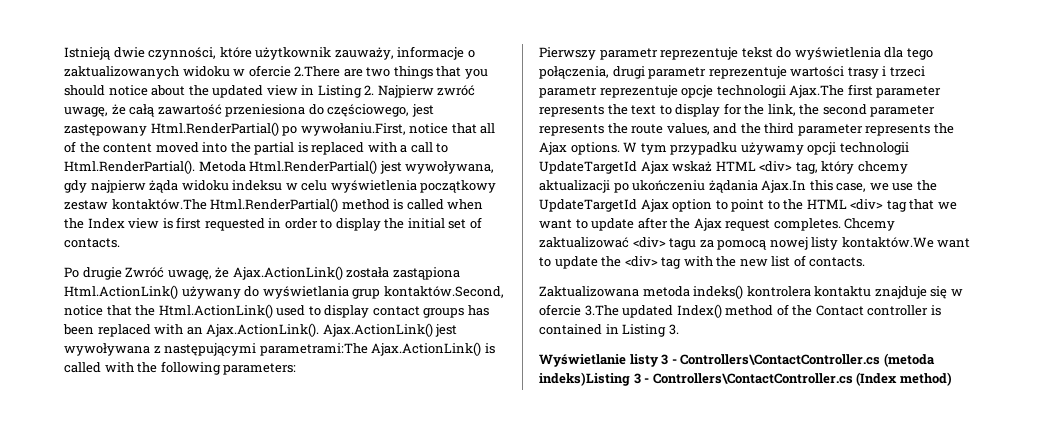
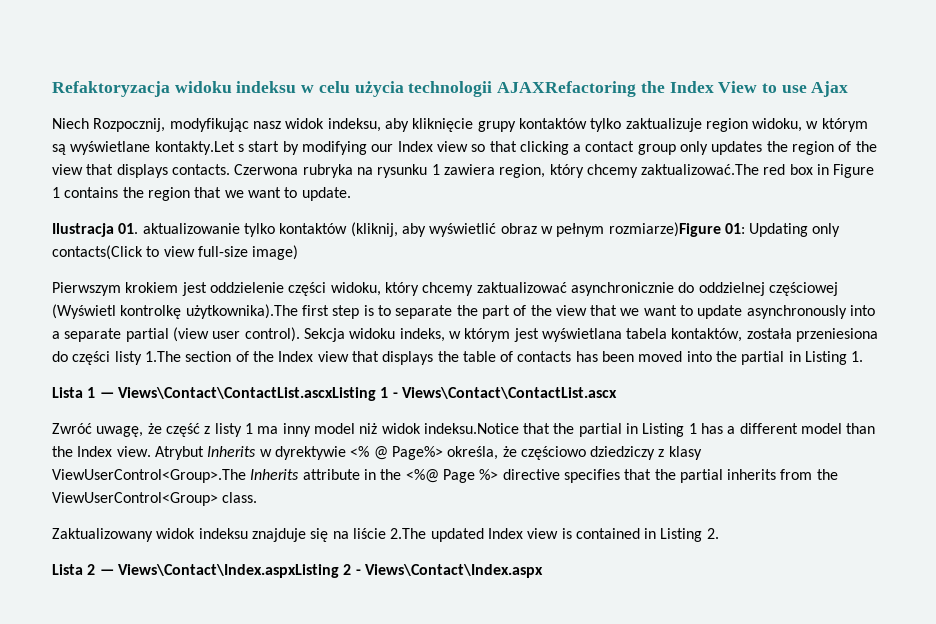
- Istnieją dwie czynności, które użytkownik zauważy, informacje o zaktualizowanych widoku w ofercie 2.There are two things that you should notice about the updated view in Listing 2. Najpierw zwróć uwagę, że całą zawartość przeniesiona do częściowego, jest zastępowany Html.RenderPartial() po wywołaniu.First, notice that all of the content moved into the partial is replaced with a call to Html.RenderPartial(). Metoda Html.RenderPartial() jest wywoływana, gdy najpierw żąda widoku indeksu w celu wyświetlenia początkowy zestaw kontaktów.The Html.RenderPartial() method is called when the Index view is first requested in order to display the initial set of contacts.
- Po drugie Zwróć uwagę, że Ajax.ActionLink() została zastąpiona Html.ActionLink() używany do wyświetlania grup kontaktów.Second, notice that the Html.ActionLink() used to display contact groups has been replaced with an Ajax.ActionLink(). Ajax.ActionLink() jest wywoływana z następującymi parametrami:The Ajax.ActionLink() is called with the following parameters:
- Pierwszy parametr reprezentuje tekst do wyświetlenia dla tego połączenia, drugi parametr reprezentuje wartości trasy i trzeci parametr reprezentuje opcje technologii Ajax.The first parameter represents the text to display for the link, the second parameter represents the route values, and the third parameter represents the Ajax options. W tym przypadku używamy opcji technologii UpdateTargetId Ajax wskaż HTML <div> tag, który chcemy aktualizacji po ukończeniu żądania Ajax.In this case, we use the UpdateTargetId Ajax option to point to the HTML <div> tag that we want to update after the Ajax request completes. Chcemy zaktualizować <div> tagu za pomocą nowej listy kontaktów.We want to update the <div> tag with the new list of contacts.
- Zaktualizowana metoda indeks() kontrolera kontaktu znajduje się w ofercie 3.The updated Index() method of the Contact controller is contained in Listing 3.
- Wyświetlanie listy 3 - Controllers\ContactController.cs (metoda indeks)Listing 3 - Controllers\ContactController.cs (Index method)
+ Refaktoryzacja widoku indeksu w celu użycia technologii AJAXRefactoring the Index View to use Ajax
+ Niech Rozpocznij, modyfikując nasz widok indeksu, aby kliknięcie grupy kontaktów tylko zaktualizuje region widoku, w którym są wyświetlane kontakty.Let s start by modifying our Index view so that clicking a contact group only updates the region of the view that displays contacts. Czerwona rubryka na rysunku 1 zawiera region, który chcemy zaktualizować.The red box in Figure 1 contains the region that we want to update.
+ Ilustracja 01. aktualizowanie tylko kontaktów (kliknij, aby wyświetlić obraz w pełnym rozmiarze)Figure 01: Updating only contacts(Click to view full-size image)
+ Pierwszym krokiem jest oddzielenie części widoku, który chcemy zaktualizować asynchronicznie do oddzielnej częściowej (Wyświetl kontrolkę użytkownika).The first step is to separate the part of the view that we want to update asynchronously into a separate partial (view user control). Sekcja widoku indeks, w którym jest wyświetlana tabela kontaktów, została przeniesiona do części listy 1.The section of the Index view that displays the table of contacts has been moved into the partial in Listing 1.
+ Lista 1 — Views\Contact\ContactList.ascxListing 1 - Views\Contact\ContactList.ascx
+ Zwróć uwagę, że część z listy 1 ma inny model niż widok indeksu.Notice that the partial in Listing 1 has a different model than the Index view. Atrybut Inherits w dyrektywie <% @ Page%> określa, że częściowo dziedziczy z klasy ViewUserControl<Group>.The Inherits attribute in the <%@ Page %> directive specifies that the partial inherits from the ViewUserControl<Group> class.
+ Zaktualizowany widok indeksu znajduje się na liście 2.The updated Index view is contained in Listing 2.
+ Lista 2 — Views\Contact\Index.aspxListing 2 - Views\Contact\Index.aspx

